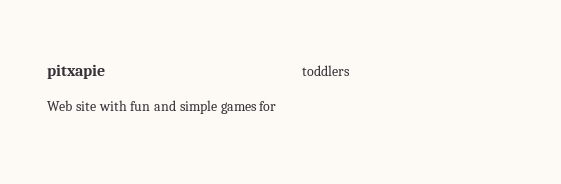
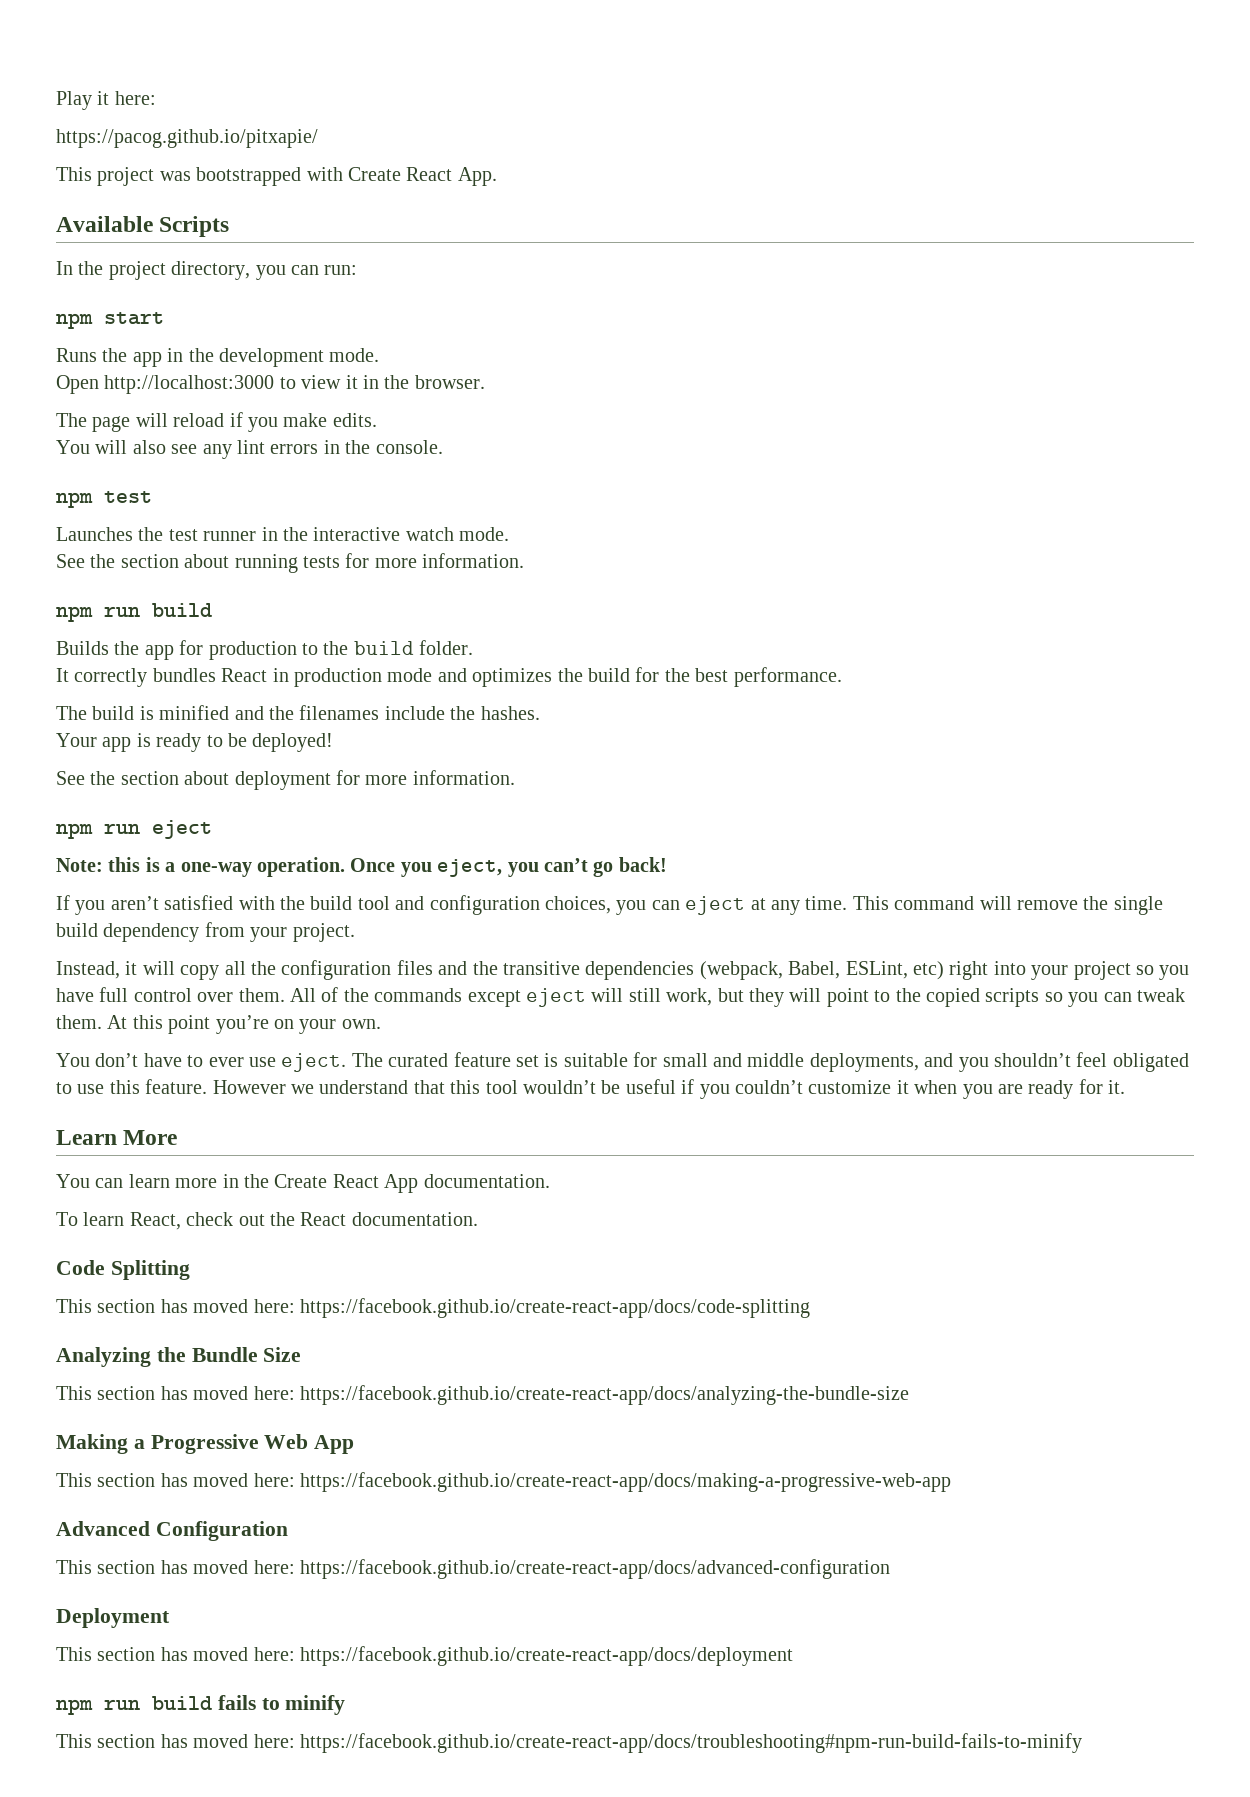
- pitxapie
- Web site with fun and simple games for toddlers
+ Play it here:
+ https://pacog.github.io/pitxapie/
+ This project was bootstrapped with Create React App.
+ Available Scripts
+ In the project directory, you can run:
+ npm start
+ Runs the app in the development mode.
+ Open http://localhost:3000 to view it in the browser.
+ The page will reload if you make edits.
+ You will also see any lint errors in the console.
+ npm test
+ Launches the test runner in the interactive watch mode.
+ See the section about running tests for more information.
+ npm run build
+ Builds the app for production to the build folder.
+ It correctly bundles React in production mode and optimizes the build for the best performance.
+ The build is minified and the filenames include the hashes.
+ Your app is ready to be deployed!
+ See the section about deployment for more information.
+ npm run eject
+ Note: this is a one-way operation. Once you eject, you can’t go back!
+ If you aren’t satisfied with the build tool and configuration choices, you can eject at any time. This command will remove the single build dependency from your project.
+ Instead, it will copy all the configuration files and the transitive dependencies (webpack, Babel, ESLint, etc) right into your project so you have full control over them. All of the commands except eject will still work, but they will point to the copied scripts so you can tweak them. At this point you’re on your own.
+ You don’t have to ever use eject. The curated feature set is suitable for small and middle deployments, and you shouldn’t feel obligated to use this feature. However we understand that this tool wouldn’t be useful if you couldn’t customize it when you are ready for it.
+ Learn More
+ You can learn more in the Create React App documentation.
+ To learn React, check out the React documentation.
+ Code Splitting
+ This section has moved here: https://facebook.github.io/create-react-app/docs/code-splitting
+ Analyzing the Bundle Size
+ This section has moved here: https://facebook.github.io/create-react-app/docs/analyzing-the-bundle-size
+ Making a Progressive Web App
+ This section has moved here: https://facebook.github.io/create-react-app/docs/making-a-progressive-web-app
+ Advanced Configuration
+ This section has moved here: https://facebook.github.io/create-react-app/docs/advanced-configuration
+ Deployment
+ This section has moved here: https://facebook.github.io/create-react-app/docs/deployment
+ npm run build fails to minify
+ This section has moved here: https://facebook.github.io/create-react-app/docs/troubleshooting#npm-run-build-fails-to-minify

